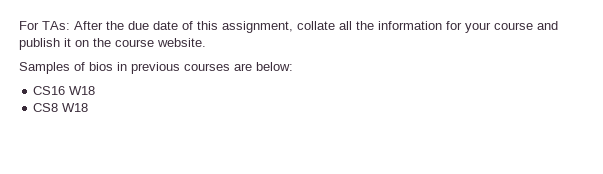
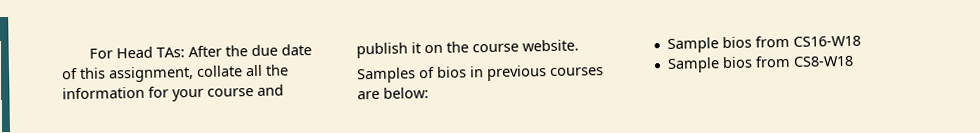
- For TAs: After the due date of this assignment, collate all the information for your course and publish it on the course website.
+ For Head TAs: After the due date of this assignment, collate all the information for your course and publish it on the course website.
- CS16 W18
- CS8 W18
+ Sample bios from CS16-W18
+ Sample bios from CS8-W18

